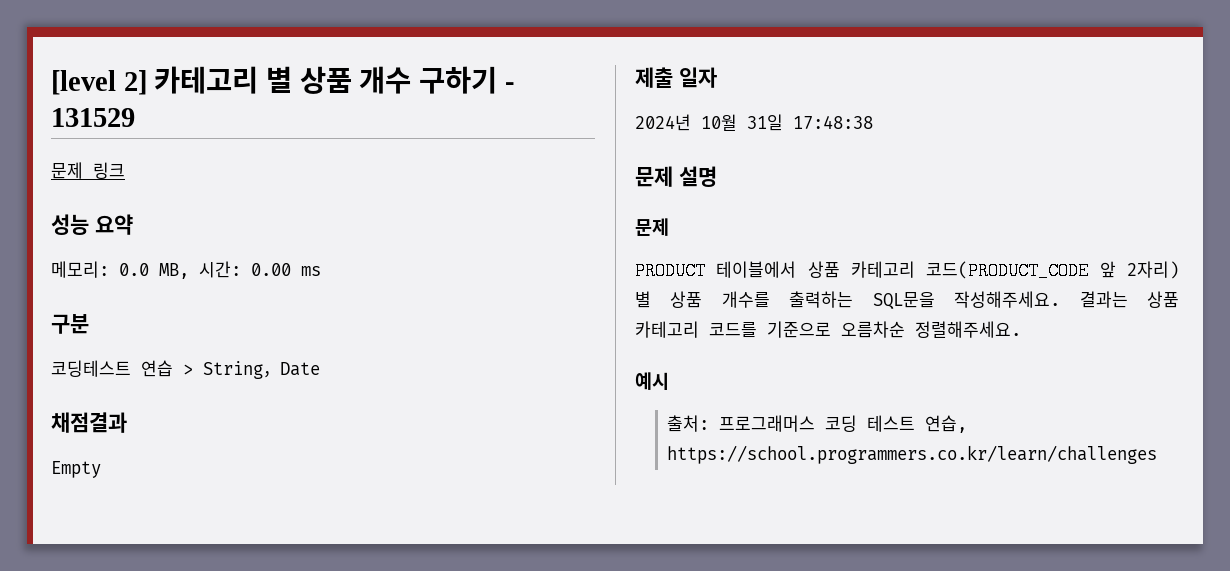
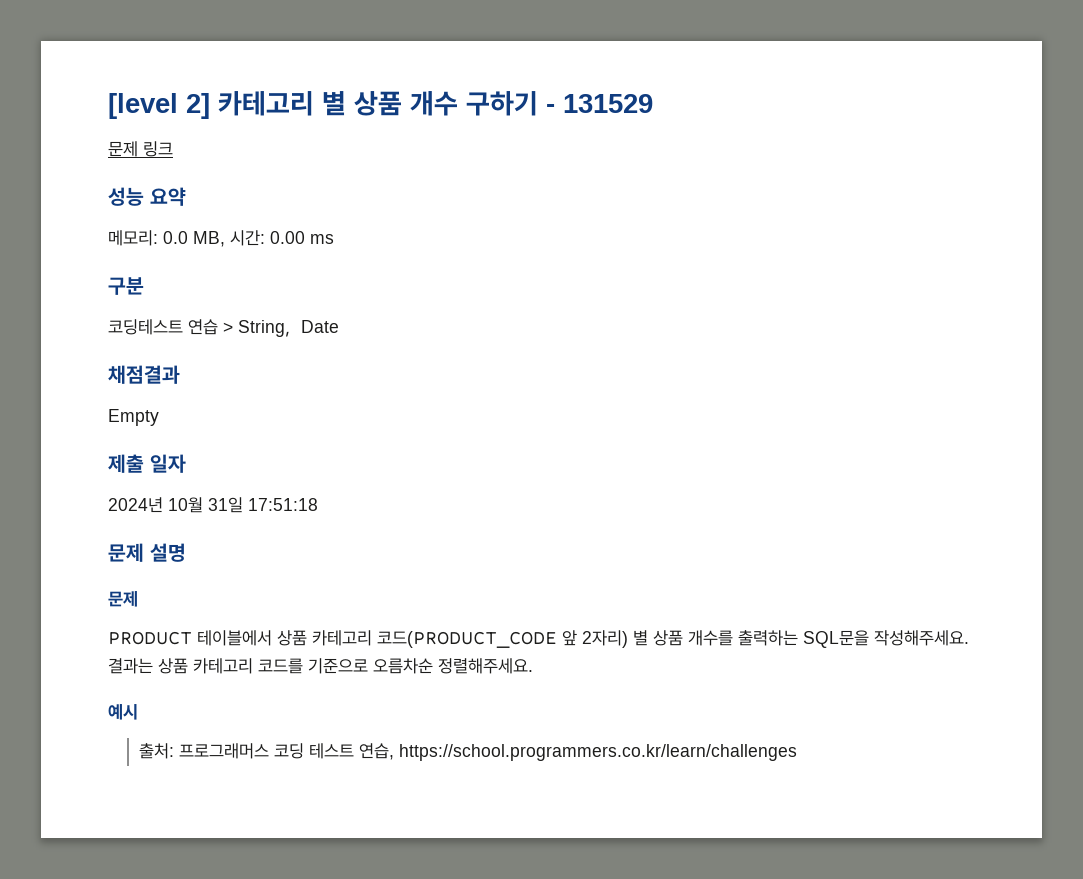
- 2024년 10월 31일 17:48:38
+ 2024년 10월 31일 17:51:18

